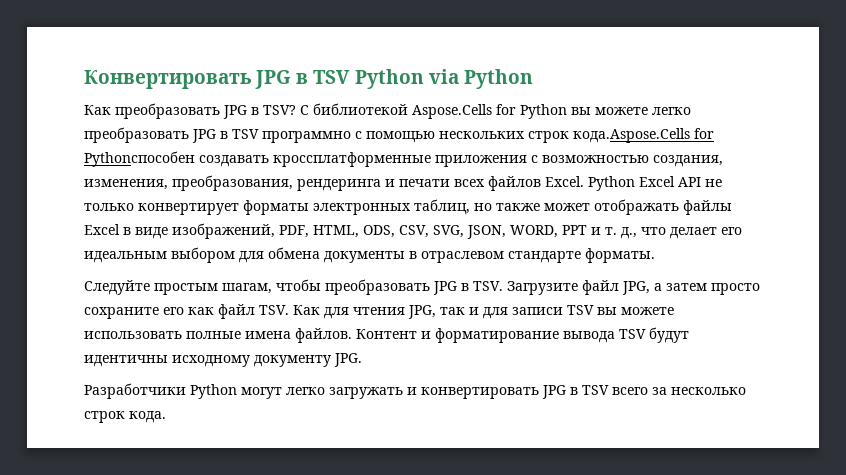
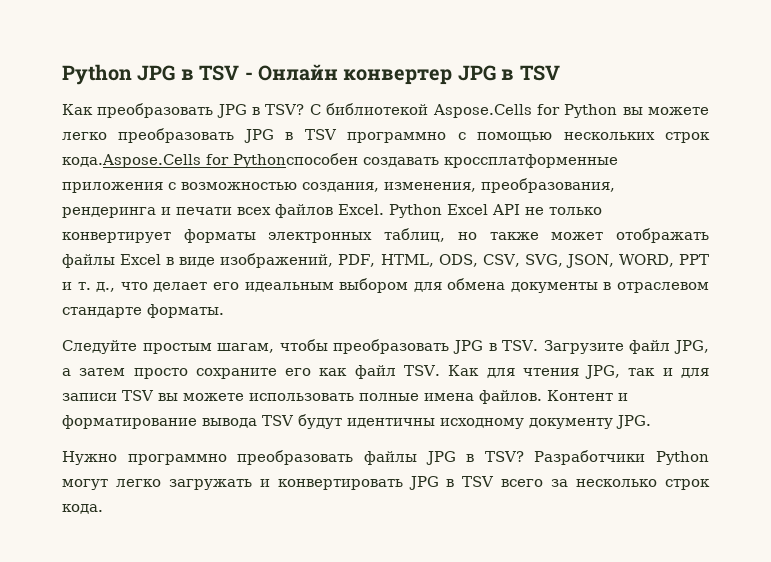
- Конвертировать JPG в TSV Python via Python
+ Python JPG в TSV - Онлайн конвертер JPG в TSV
+ Нужно программно преобразовать файлы JPG в TSV?

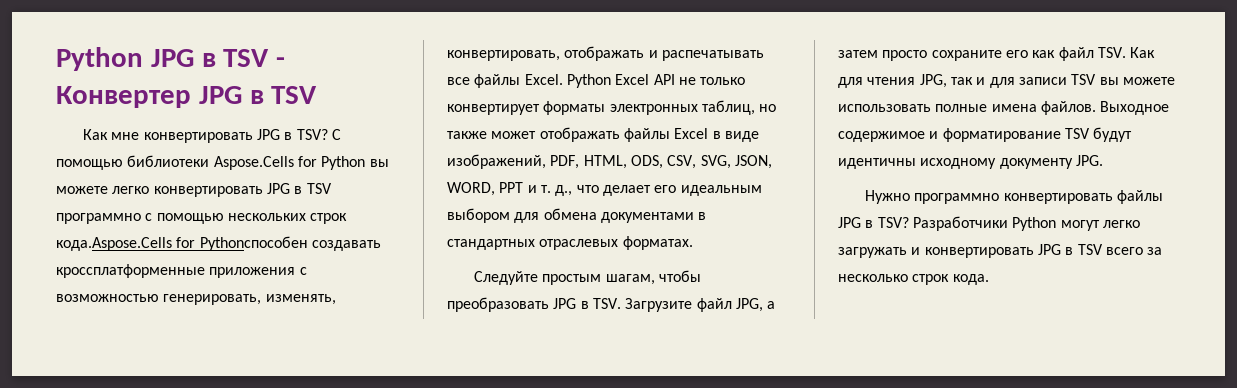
- Python JPG в TSV - Онлайн конвертер JPG в TSV
+ Python JPG в TSV - Конвертер JPG в TSV
- Как преобразовать JPG в TSV?
+ Как мне конвертировать JPG в TSV?
- С библиотекой Aspose.Cells for Python вы можете легко преобразовать JPG в TSV программно с помощью нескольких строк кода.Aspose.Cells for Pythonспособен создавать кроссплатформенные приложения с возможностью создания, изменения, преобразования, рендеринга и печати всех файлов Excel.
+ С помощью библиотеки Aspose.Cells for Python вы можете легко конвертировать JPG в TSV программно с помощью нескольких строк кода.Aspose.Cells for Pythonспособен создавать кроссплатформенные приложения с возможностью генерировать, изменять, конвертировать, отображать и распечатывать все файлы Excel.
- Python Excel API не только конвертирует форматы электронных таблиц, но также может отображать файлы Excel в виде изображений, PDF, HTML, ODS, CSV, SVG, JSON, WORD, PPT и т. д., что делает его идеальным выбором для обмена документы в отраслевом стандарте форматы.
+ Python Excel API не только конвертирует форматы электронных таблиц, но также может отображать файлы Excel в виде изображений, PDF, HTML, ODS, CSV, SVG, JSON, WORD, PPT и т. д., что делает его идеальным выбором для обмена документами в стандартных отраслевых форматах.
- Контент и форматирование вывода TSV будут идентичны исходному документу JPG.
+ Выходное содержимое и форматирование TSV будут идентичны исходному документу JPG.
- Нужно программно преобразовать файлы JPG в TSV?
+ Нужно программно конвертировать файлы JPG в TSV?

